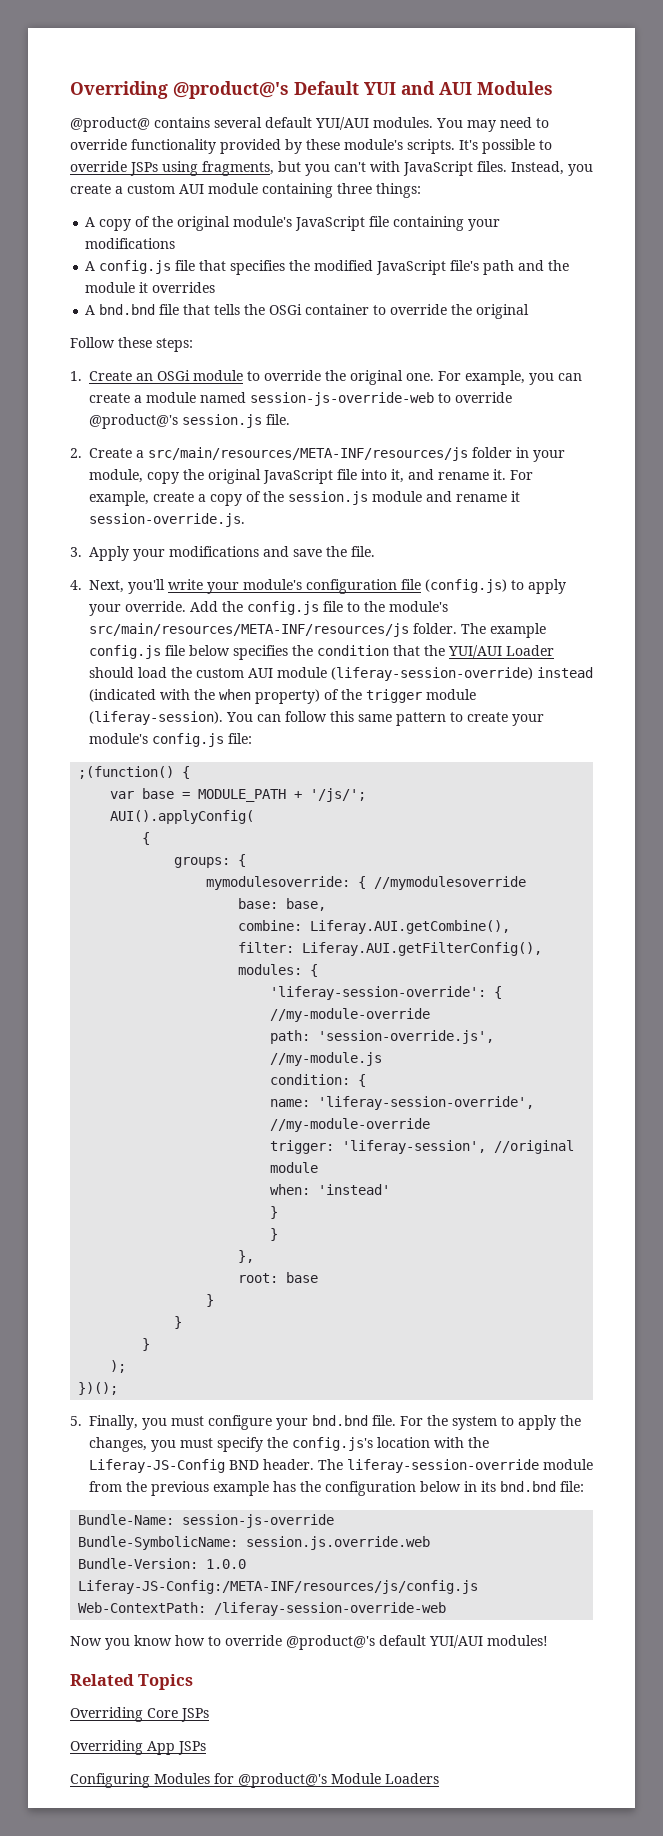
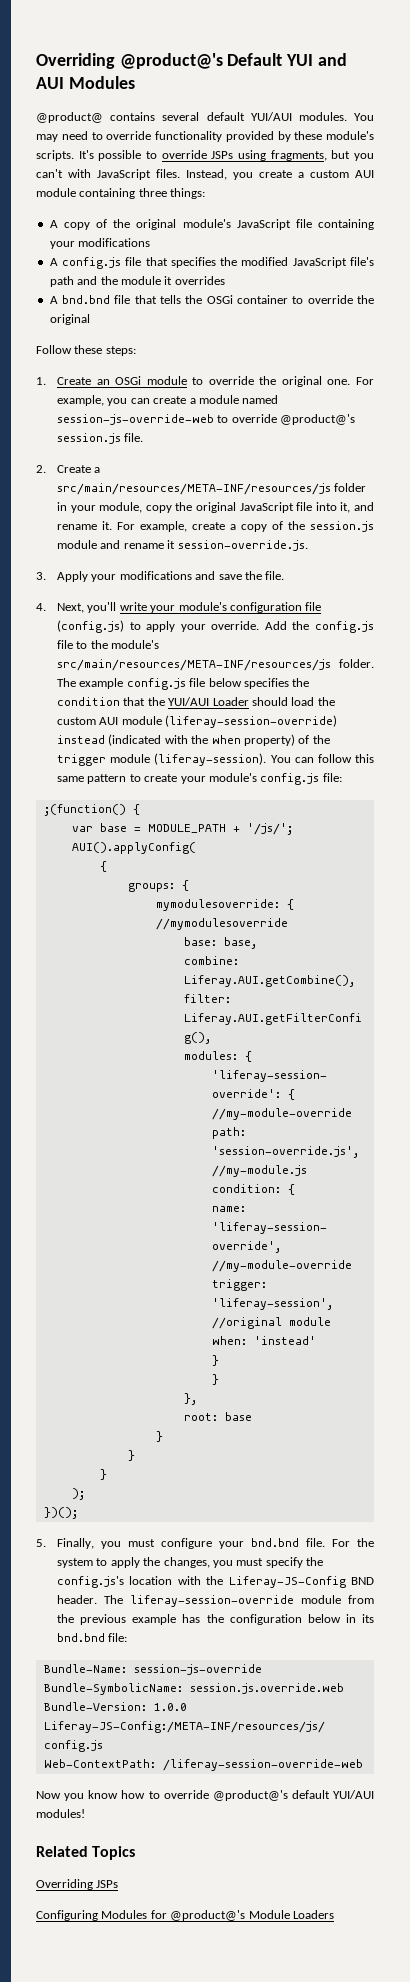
- Overriding Core JSPs
- Overriding App JSPs
+ Overriding JSPs

